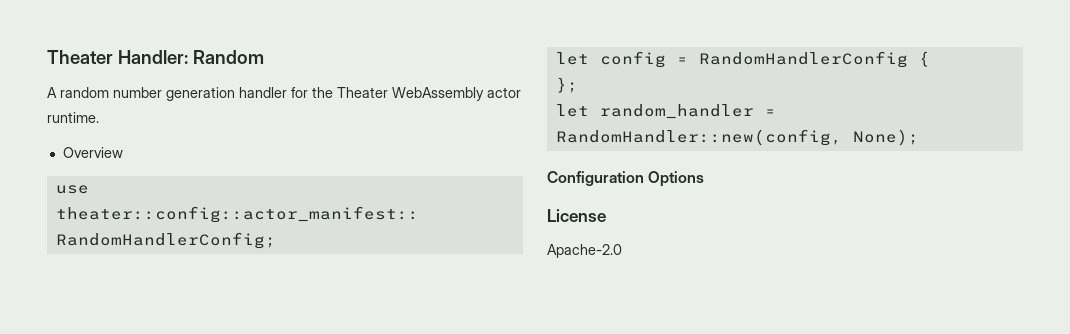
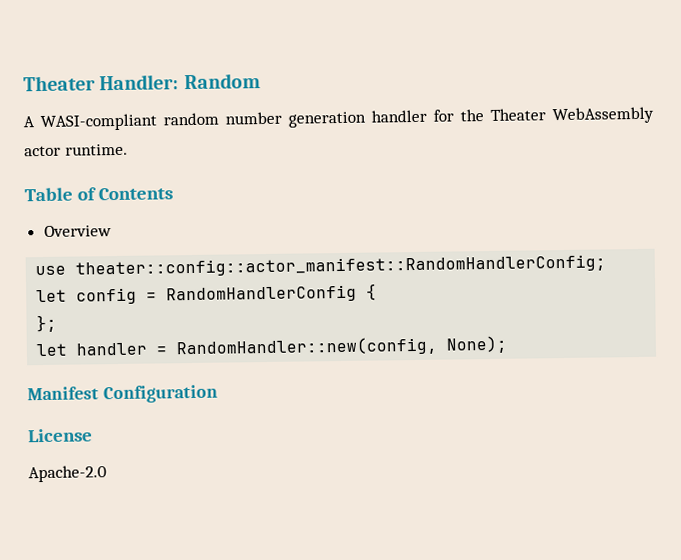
- A random number generation handler for the Theater WebAssembly actor runtime.
+ A WASI-compliant random number generation handler for the Theater WebAssembly actor runtime.
+ Table of Contents
- let random_handler = RandomHandler::new(config, None);
+ let handler = RandomHandler::new(config, None);
- Configuration Options
+ Manifest Configuration

